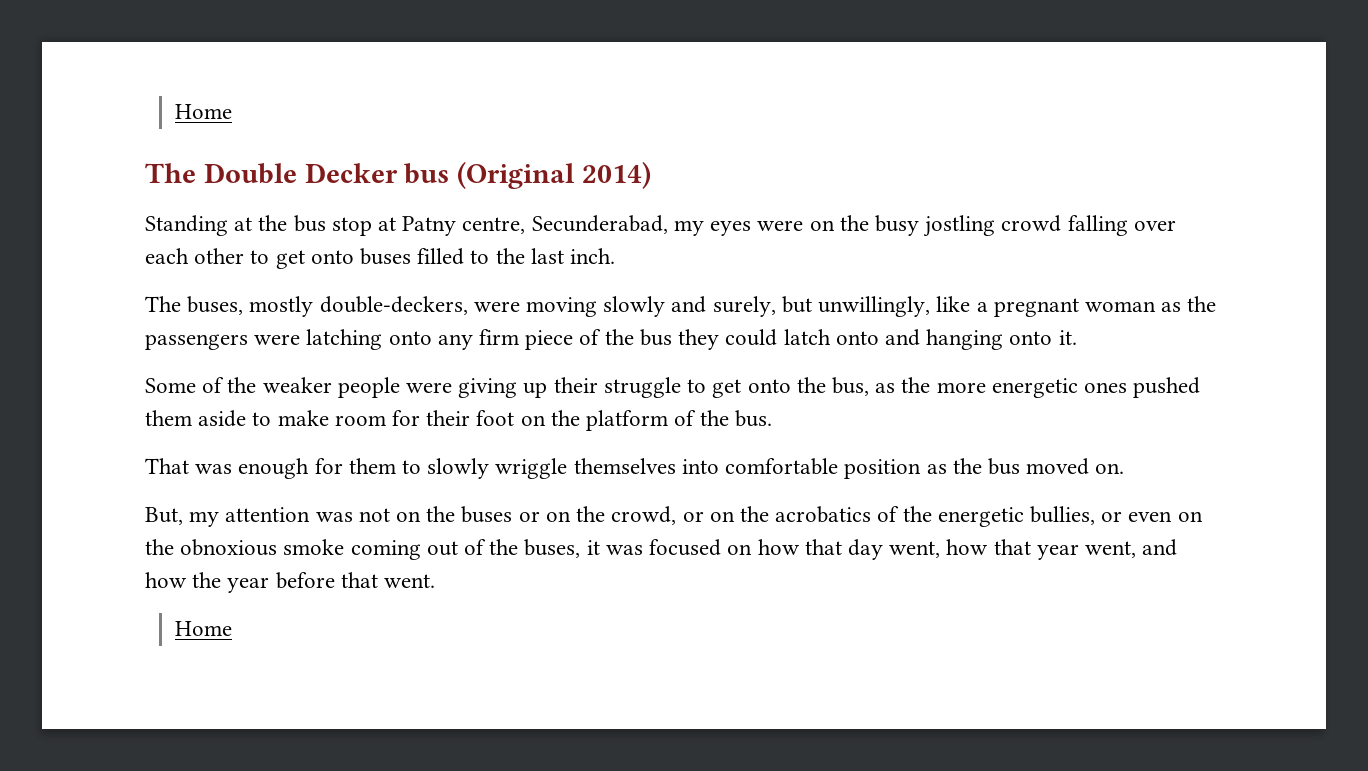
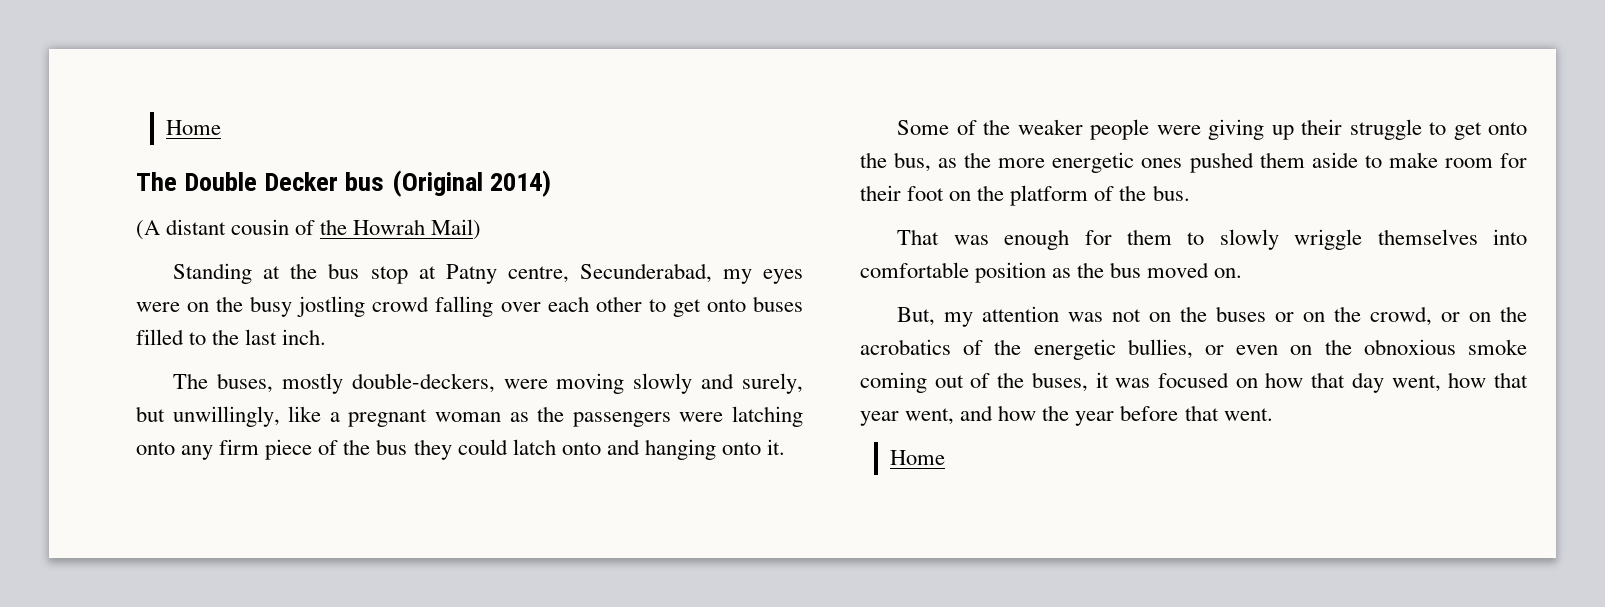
+ (A distant cousin of the Howrah Mail)

